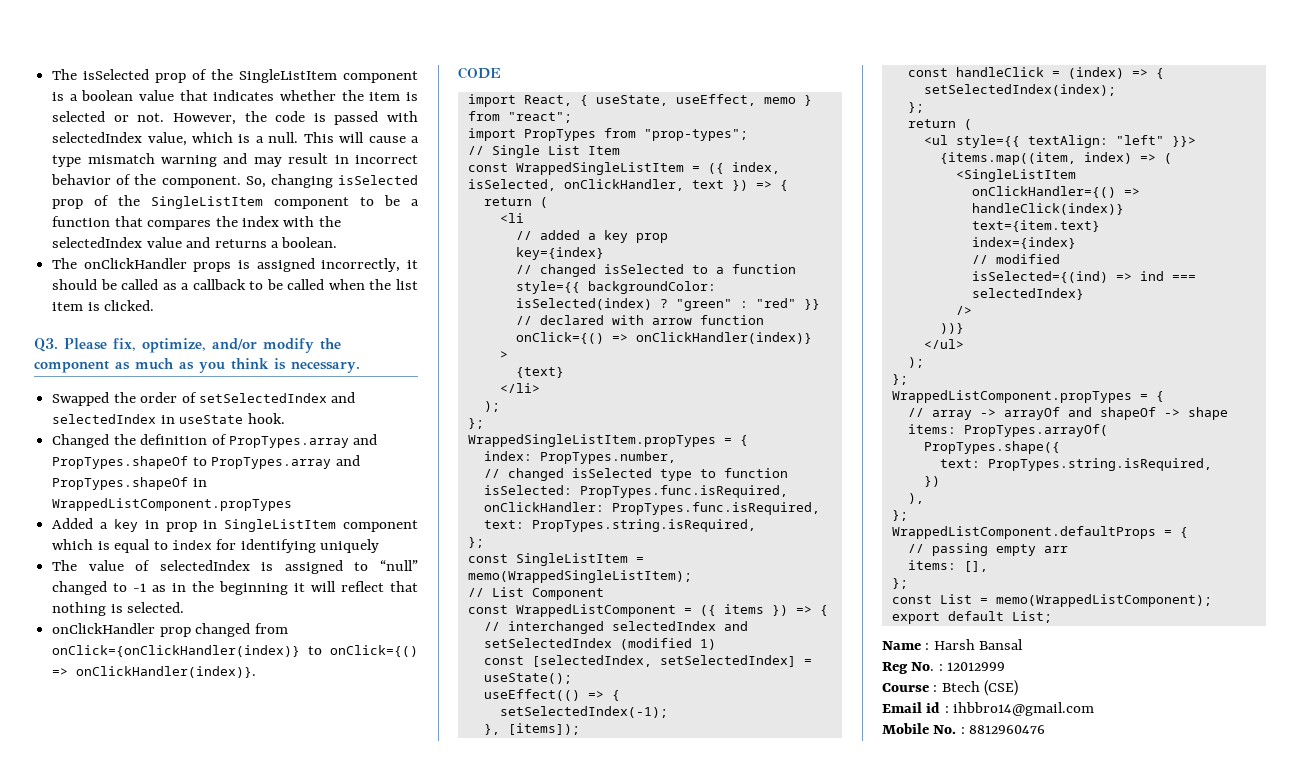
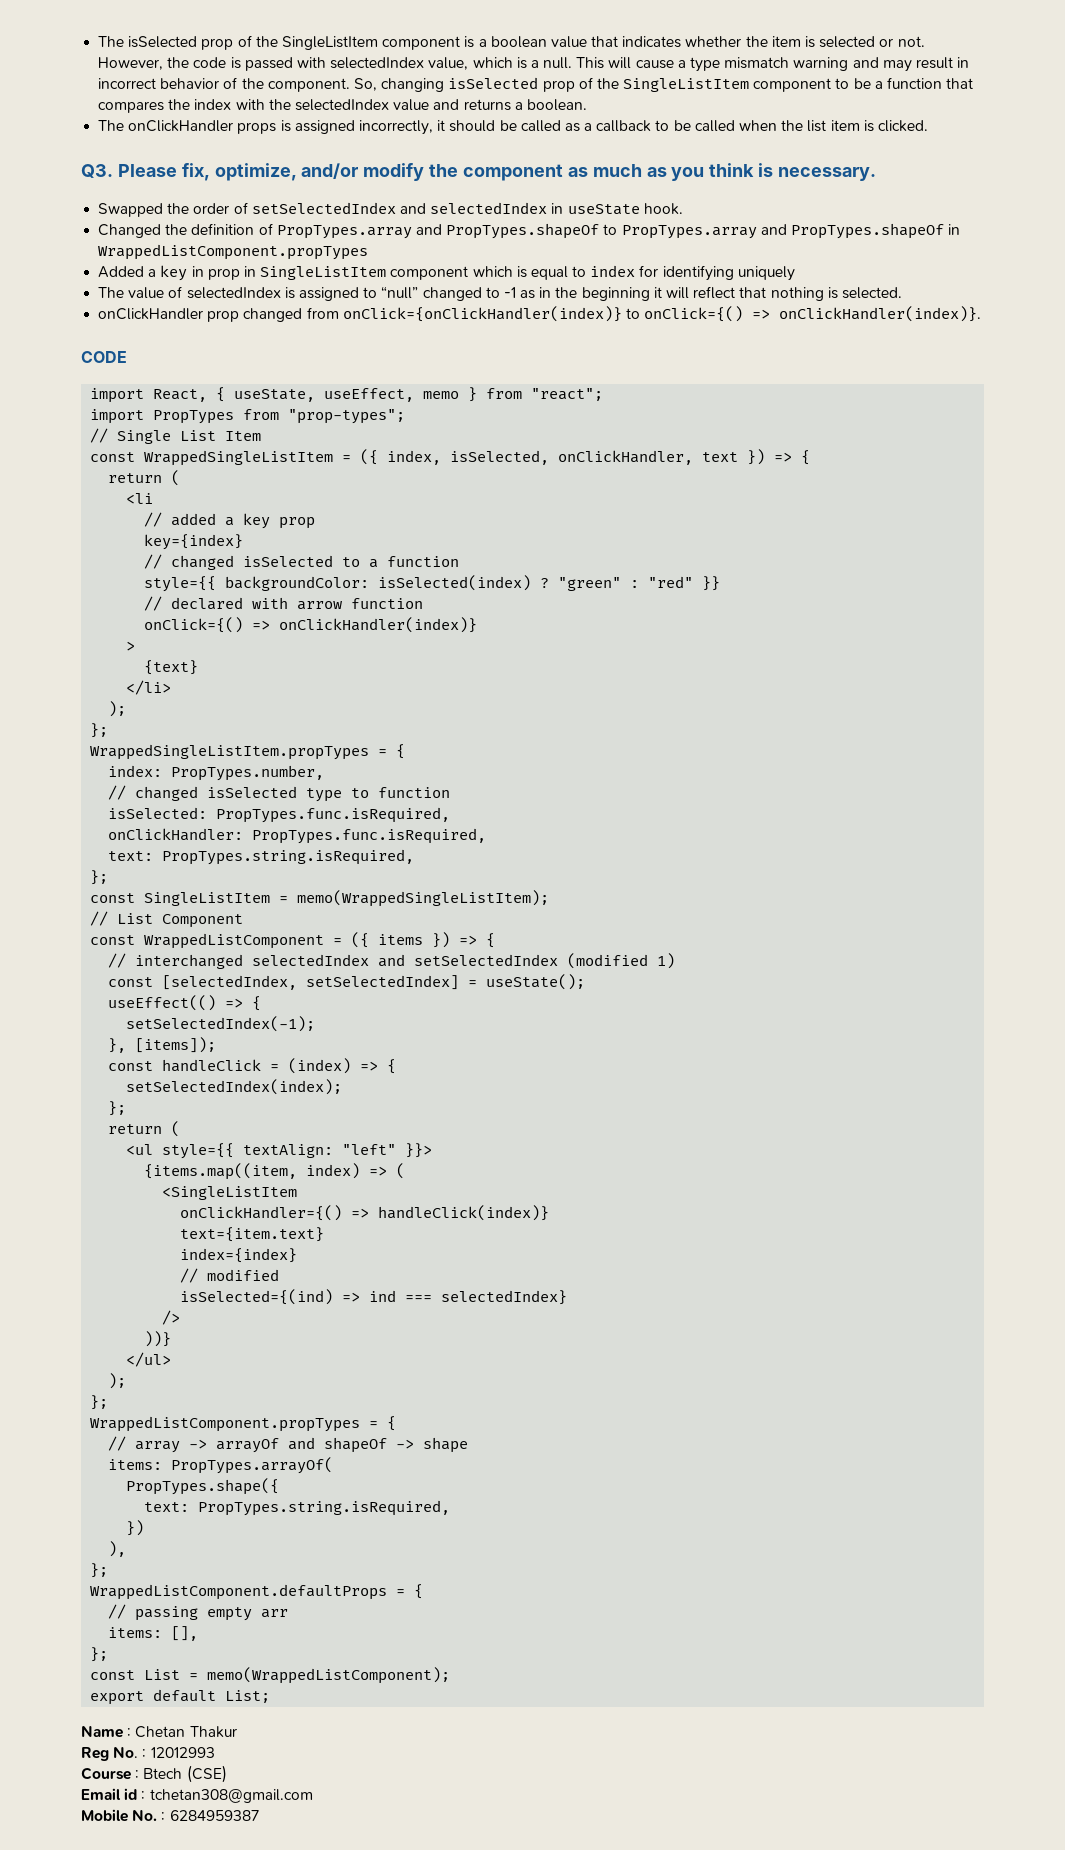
- Name : Harsh Bansal
+ Name : Chetan Thakur
- Reg No. : 12012999
+ Reg No. : 12012993
- Email id : ihbbro14@gmail.com
+ Email id : tchetan308@gmail.com
- Mobile No. : 8812960476
+ Mobile No. : 6284959387

